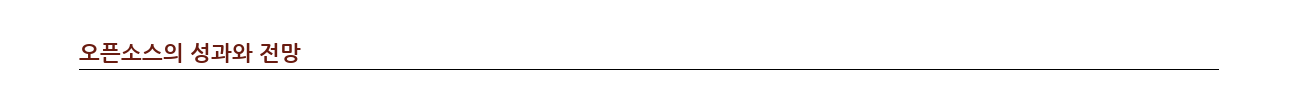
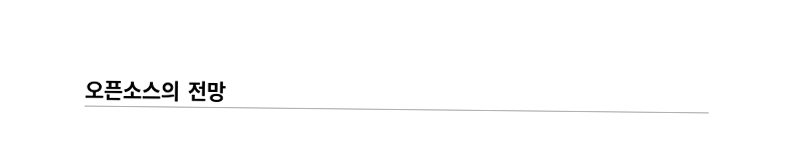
- 오픈소스의 성과와 전망
+ 오픈소스의 전망

